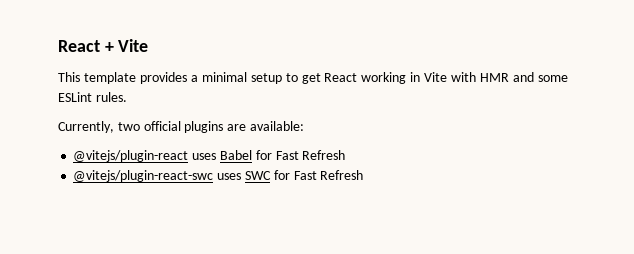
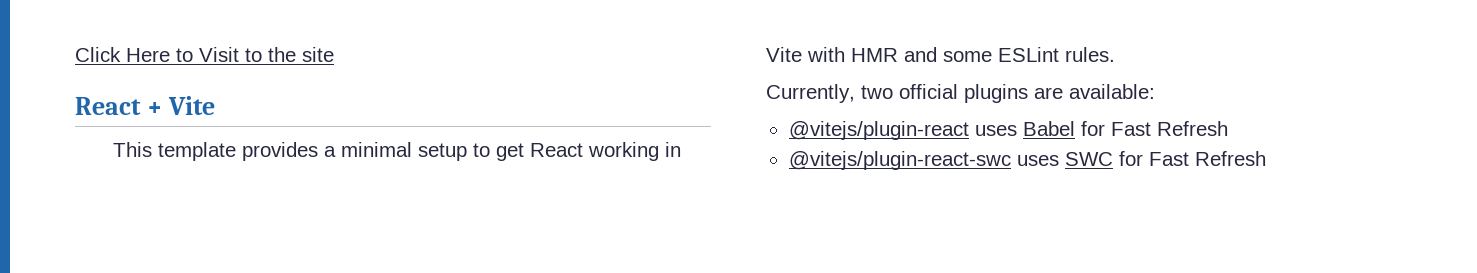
+ Click Here to Visit to the site

